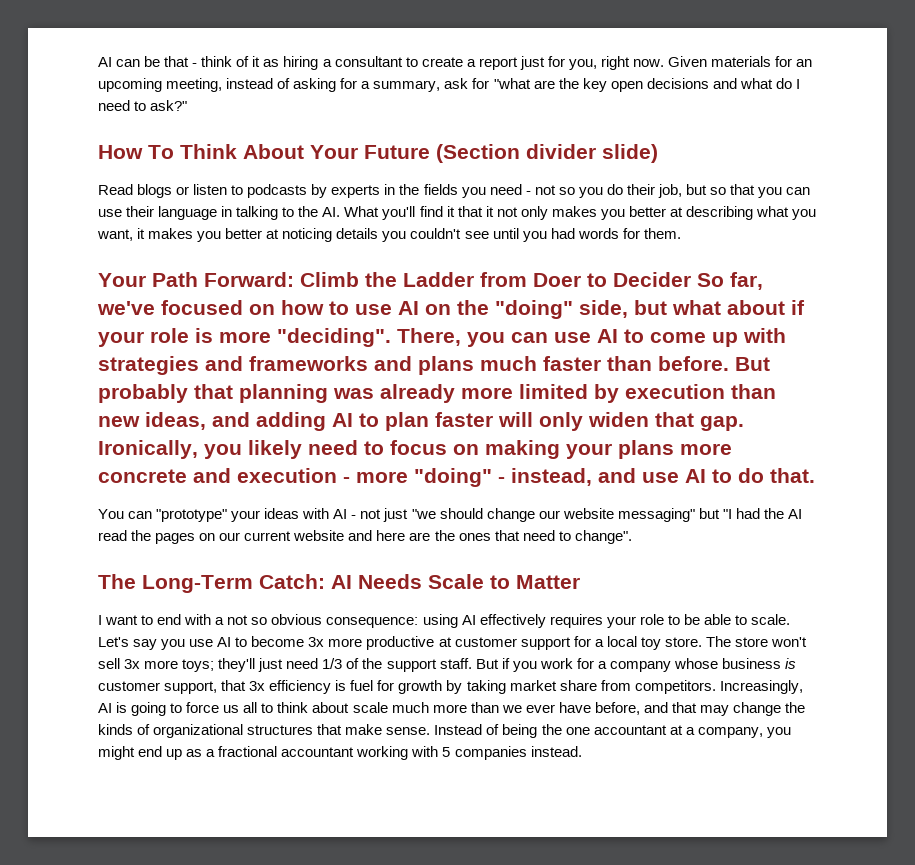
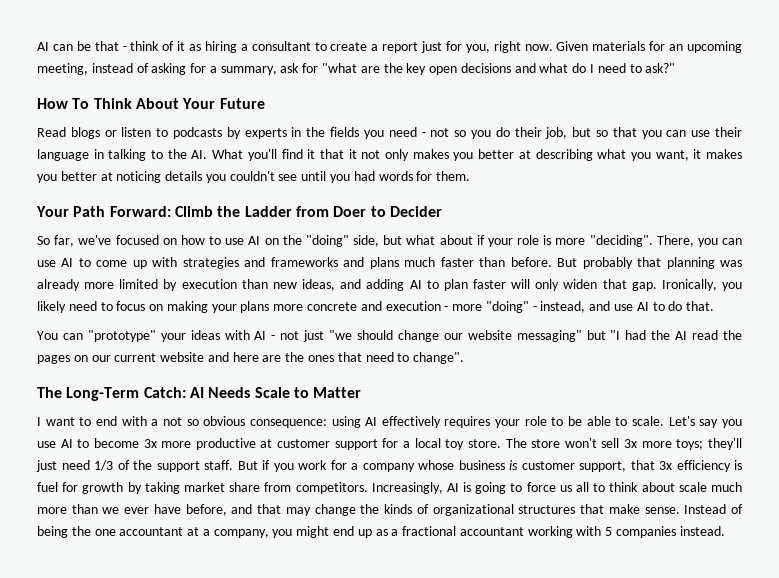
- How To Think About Your Future (Section divider slide)
+ How To Think About Your Future
- Your Path Forward: Climb the Ladder from Doer to Decider So far, we've focused on how to use AI on the "doing" side, but what about if your role is more "deciding".
+ Your Path Forward: Climb the Ladder from Doer to Decider
+ So far, we've focused on how to use AI on the "doing" side, but what about if your role is more "deciding".

